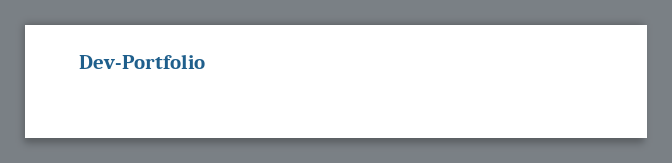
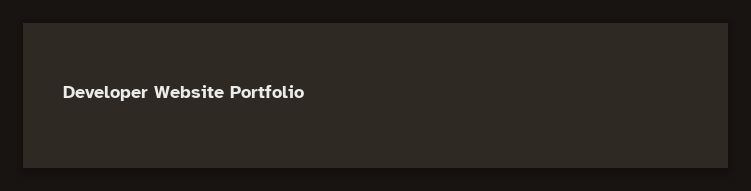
- Dev-Portfolio
+ Developer Website Portfolio

